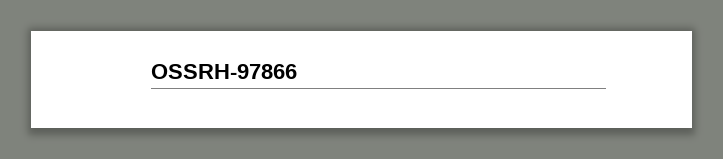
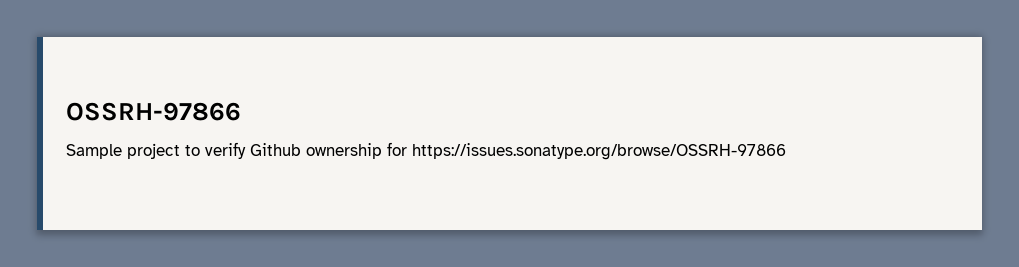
+ Sample project to verify Github ownership for https://issues.sonatype.org/browse/OSSRH-97866

